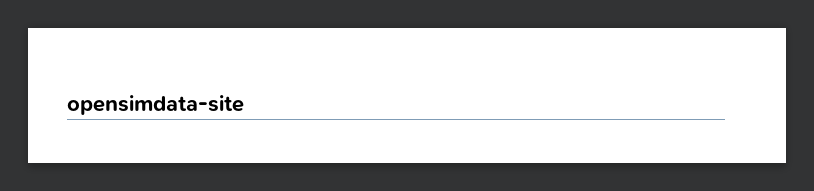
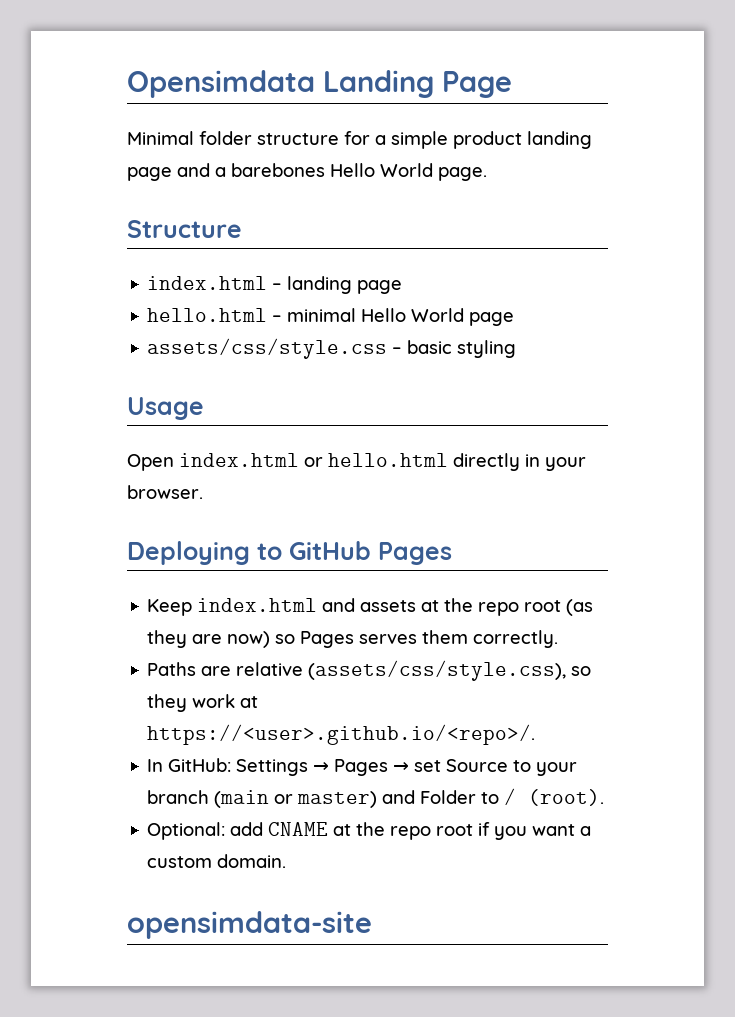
+ Opensimdata Landing Page
+ Minimal folder structure for a simple product landing page and a barebones Hello World page.
+ Structure
+ index.html – landing page
+ hello.html – minimal Hello World page
+ assets/css/style.css – basic styling
+ Usage
+ Open index.html or hello.html directly in your browser.
+ Deploying to GitHub Pages
+ Keep index.html and assets at the repo root (as they are now) so Pages serves them correctly.
+ Paths are relative (assets/css/style.css), so they work at https://<user>.github.io/<repo>/.
+ In GitHub: Settings → Pages → set Source to your branch (main or master) and Folder to / (root).
+ Optional: add CNAME at the repo root if you want a custom domain.

